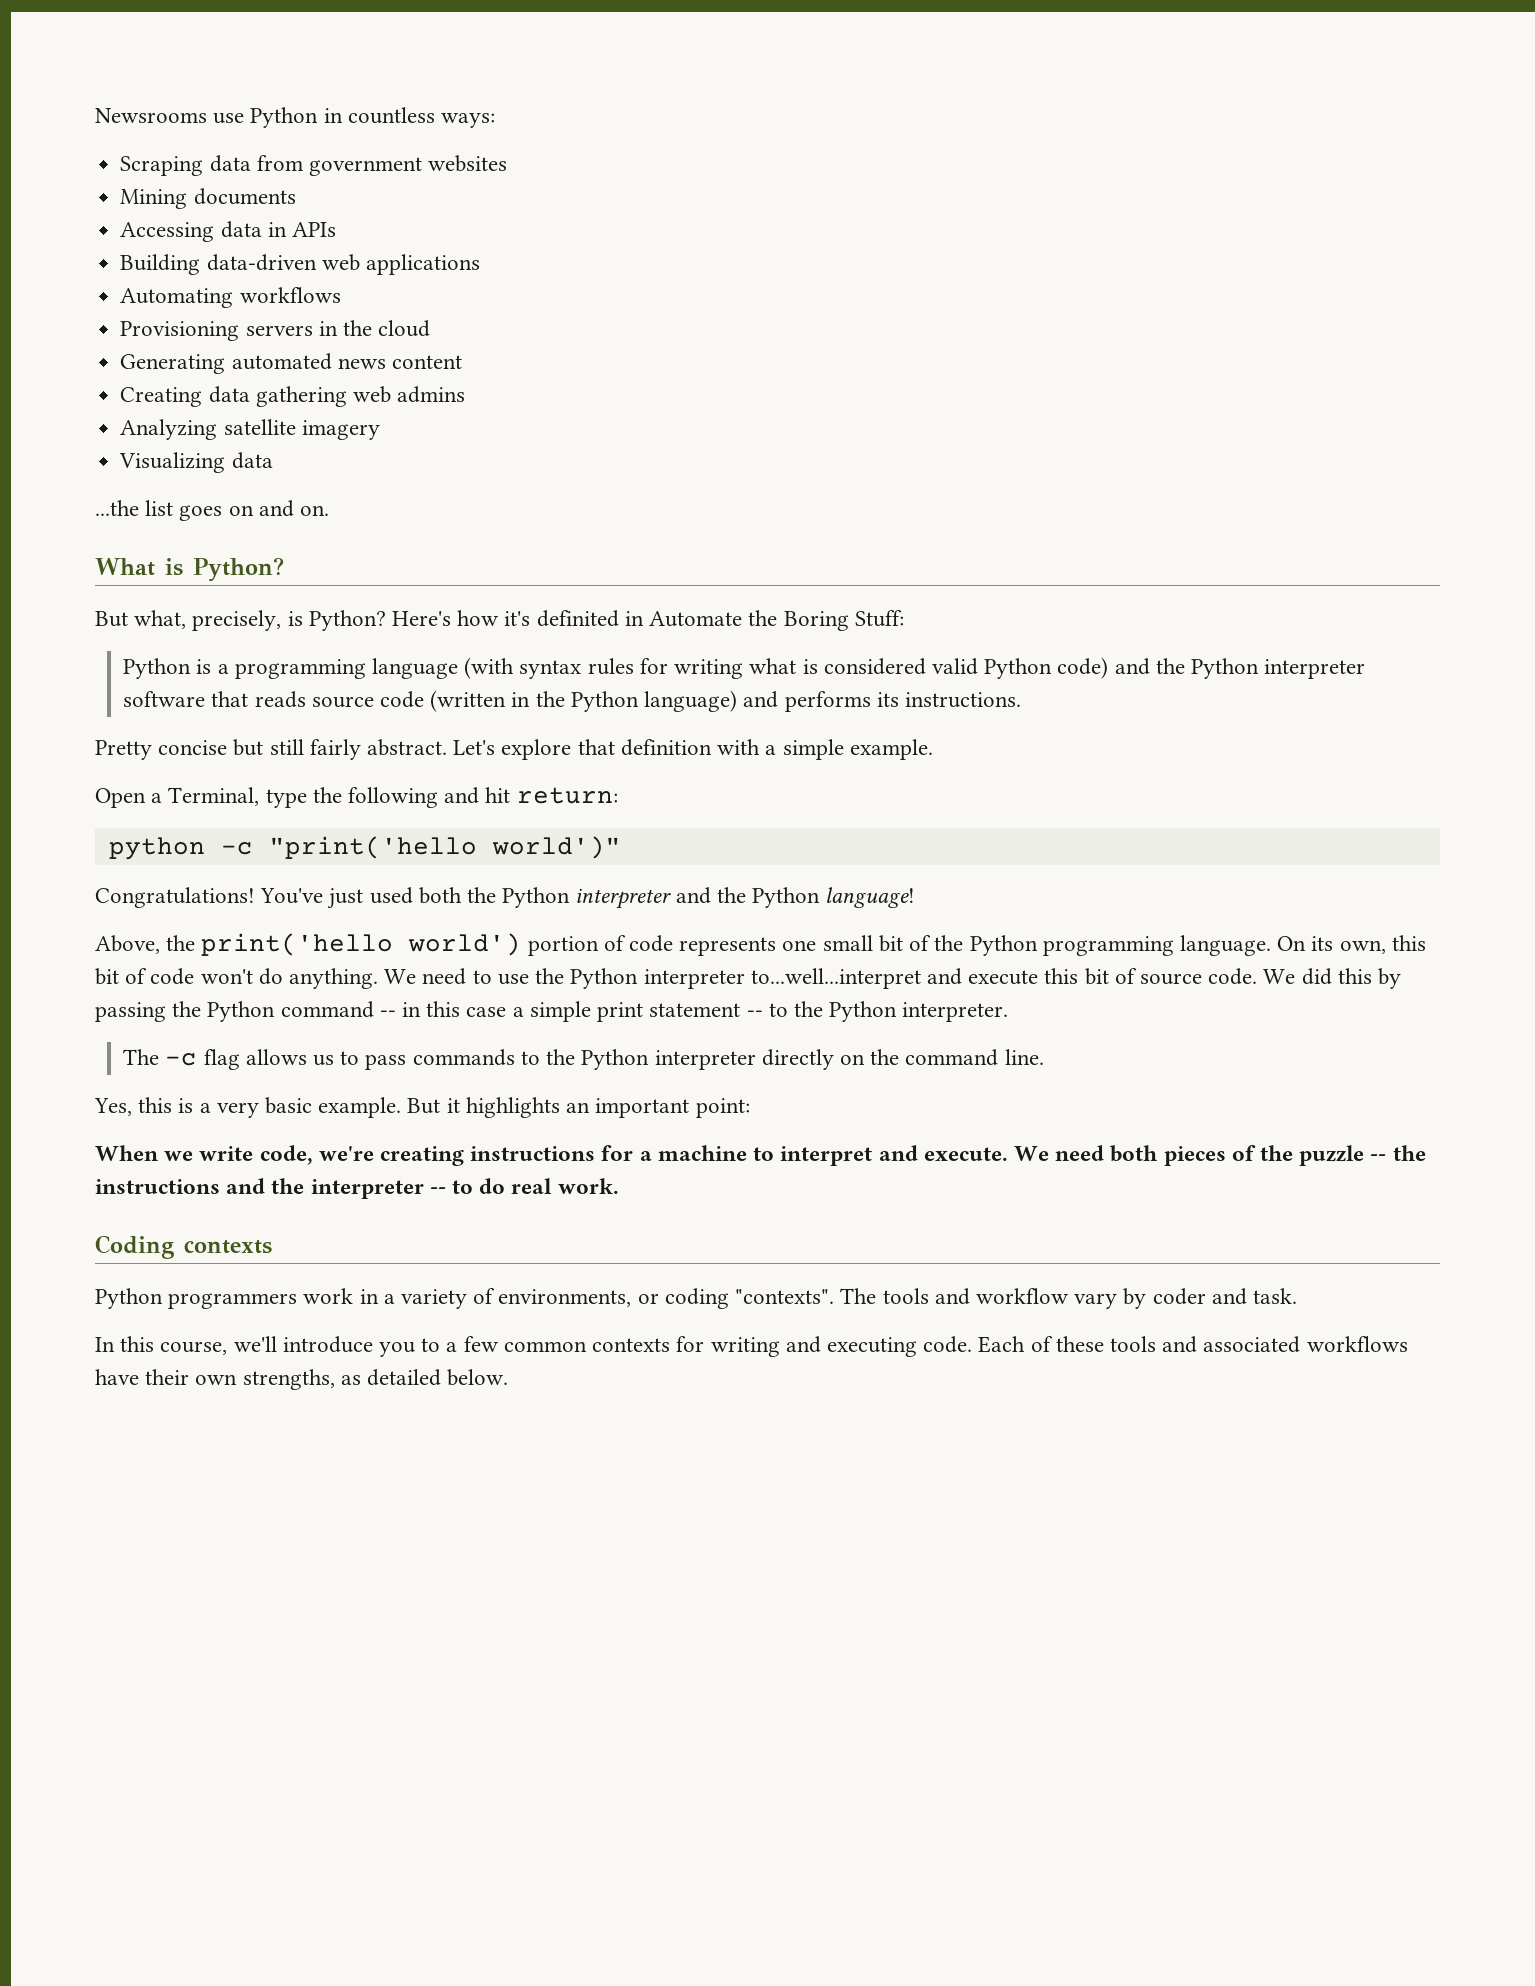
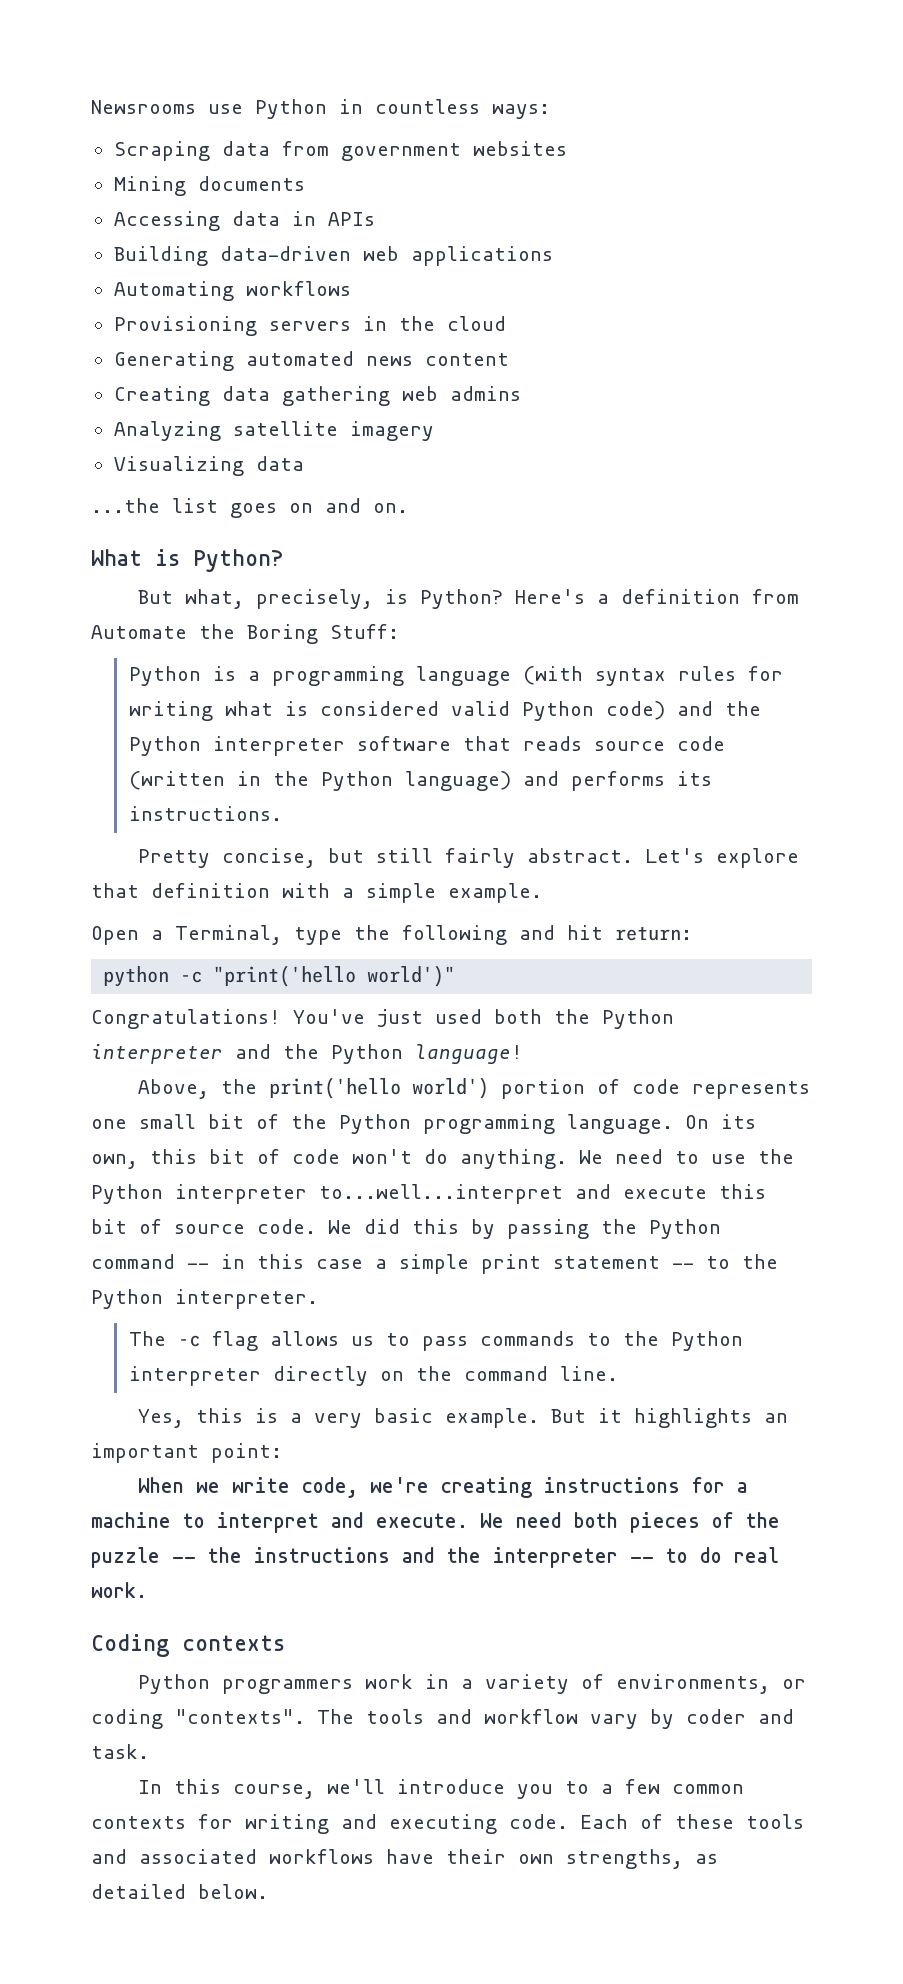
- Here's how it's definited in Automate the Boring Stuff:
+ Here's a definition from Automate the Boring Stuff:
- Pretty concise but still fairly abstract.
+ Pretty concise, but still fairly abstract.

